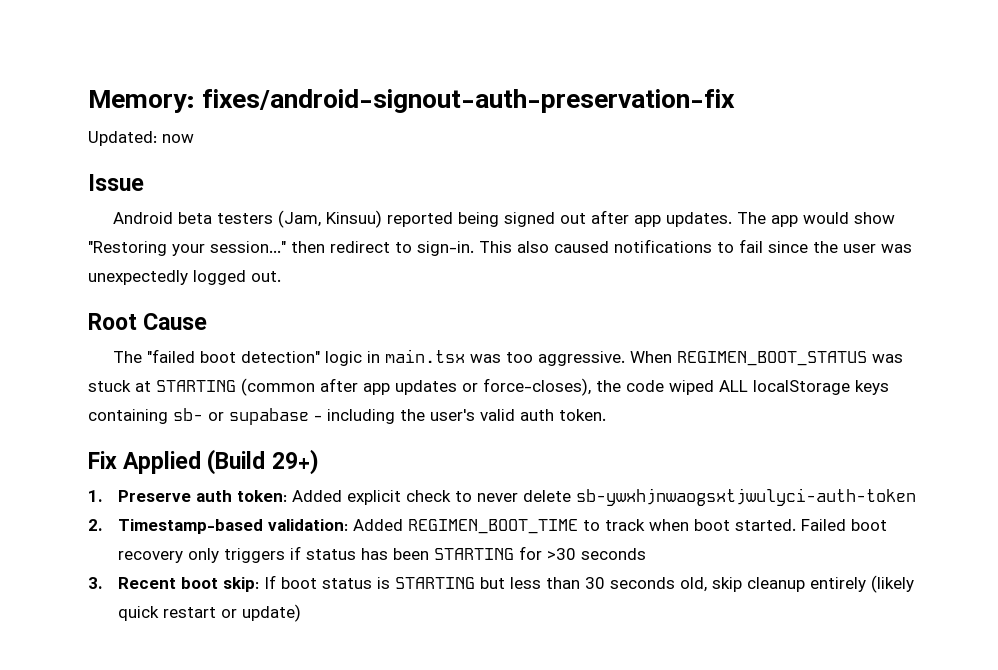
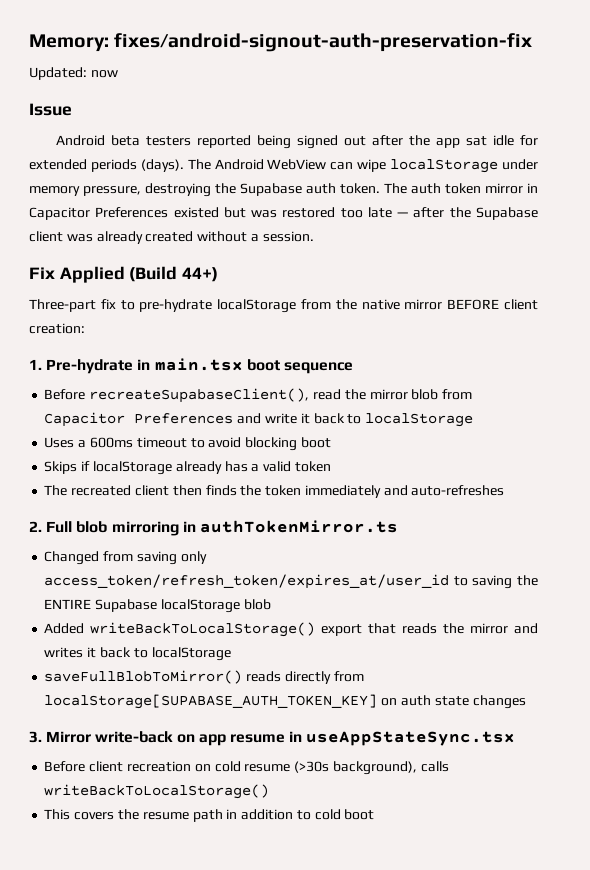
- Android beta testers (Jam, Kinsuu) reported being signed out after app updates. The app would show "Restoring your session..." then redirect to sign-in. This also caused notifications to fail since the user was unexpectedly logged out.
- Root Cause
- The "failed boot detection" logic in main.tsx was too aggressive. When REGIMEN_BOOT_STATUS was stuck at STARTING (common after app updates or force-closes), the code wiped ALL localStorage keys containing sb- or supabase - including the user's valid auth token.
- Fix Applied (Build 29+)
- 1. Preserve auth token: Added explicit check to never delete sb-ywxhjnwaogsxtjwulyci-auth-token
- 2. Timestamp-based validation: Added REGIMEN_BOOT_TIME to track when boot started. Failed boot recovery only triggers if status has been STARTING for >30 seconds
- 3. Recent boot skip: If boot status is STARTING but less than 30 seconds old, skip cleanup entirely (likely quick restart or update)
+ Android beta testers reported being signed out after the app sat idle for extended periods (days). The Android WebView can wipe localStorage under memory pressure, destroying the Supabase auth token. The auth token mirror in Capacitor Preferences existed but was restored too late — after the Supabase client was already created without a session.
+ Fix Applied (Build 44+)
+ Three-part fix to pre-hydrate localStorage from the native mirror BEFORE client creation:
+ 1. Pre-hydrate in main.tsx boot sequence
+ Before recreateSupabaseClient(), read the mirror blob from Capacitor Preferences and write it back to localStorage
+ Uses a 600ms timeout to avoid blocking boot
+ Skips if localStorage already has a valid token
+ The recreated client then finds the token immediately and auto-refreshes
+ 2. Full blob mirroring in authTokenMirror.ts
+ Changed from saving only access_token/refresh_token/expires_at/user_id to saving the ENTIRE Supabase localStorage blob
+ Added writeBackToLocalStorage() export that reads the mirror and writes it back to localStorage
+ saveFullBlobToMirror() reads directly from localStorage[SUPABASE_AUTH_TOKEN_KEY] on auth state changes
+ 3. Mirror write-back on app resume in useAppStateSync.tsx
+ Before client recreation on cold resume (>30s background), calls writeBackToLocalStorage()
+ This covers the resume path in addition to cold boot

